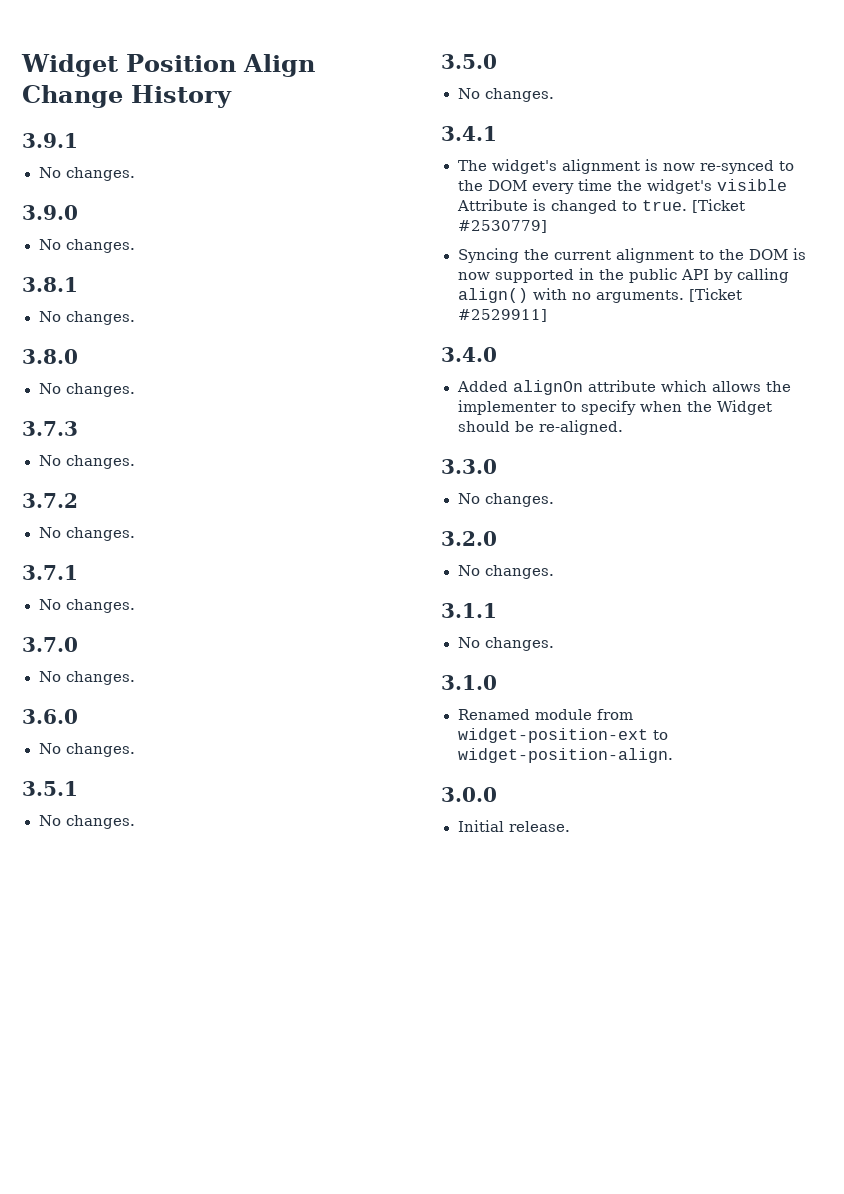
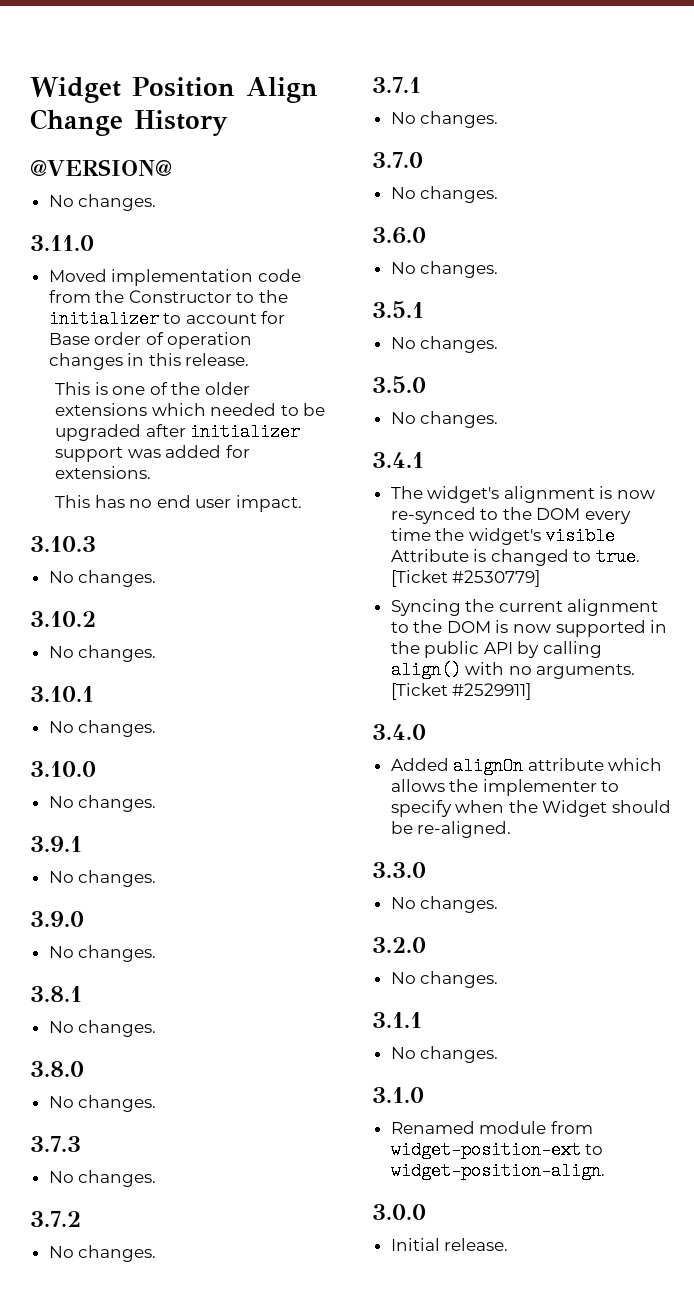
+ @VERSION@
+ No changes.
+ 3.11.0
+ Moved implementation code from the Constructor to the initializer to account for Base order of operation changes in this release.
+ This is one of the older extensions which needed to be upgraded after initializer support was added for extensions.
+ This has no end user impact.
+ 3.10.3
+ No changes.
+ 3.10.2
+ No changes.
+ 3.10.1
+ No changes.
+ 3.10.0
+ No changes.

